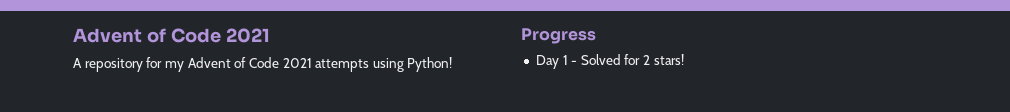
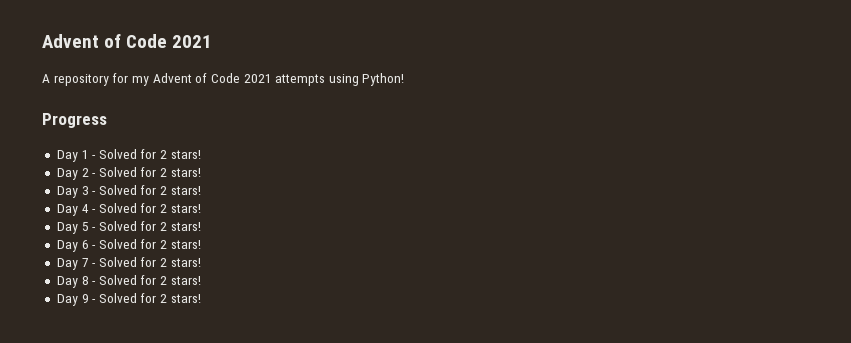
+ Day 2 - Solved for 2 stars!
+ Day 3 - Solved for 2 stars!
+ Day 4 - Solved for 2 stars!
+ Day 5 - Solved for 2 stars!
+ Day 6 - Solved for 2 stars!
+ Day 7 - Solved for 2 stars!
+ Day 8 - Solved for 2 stars!
+ Day 9 - Solved for 2 stars!

